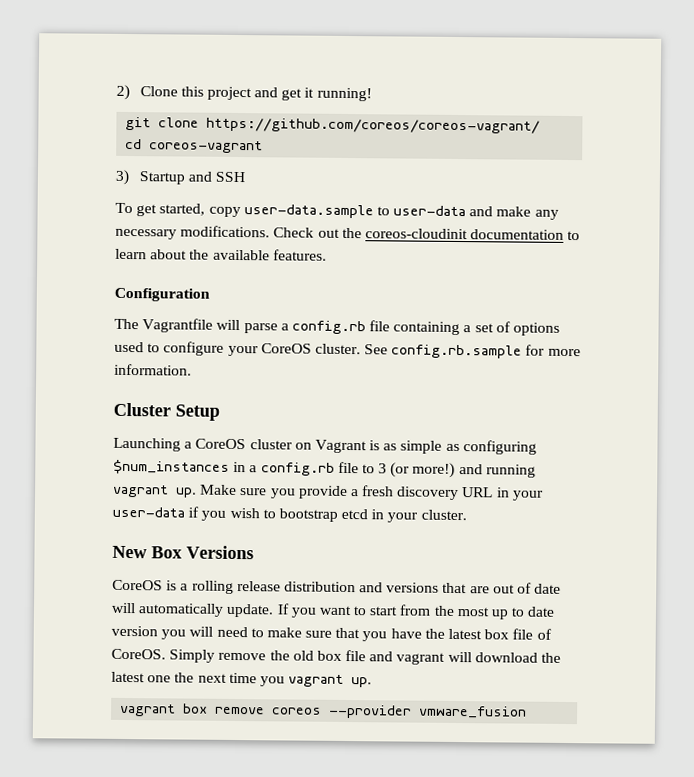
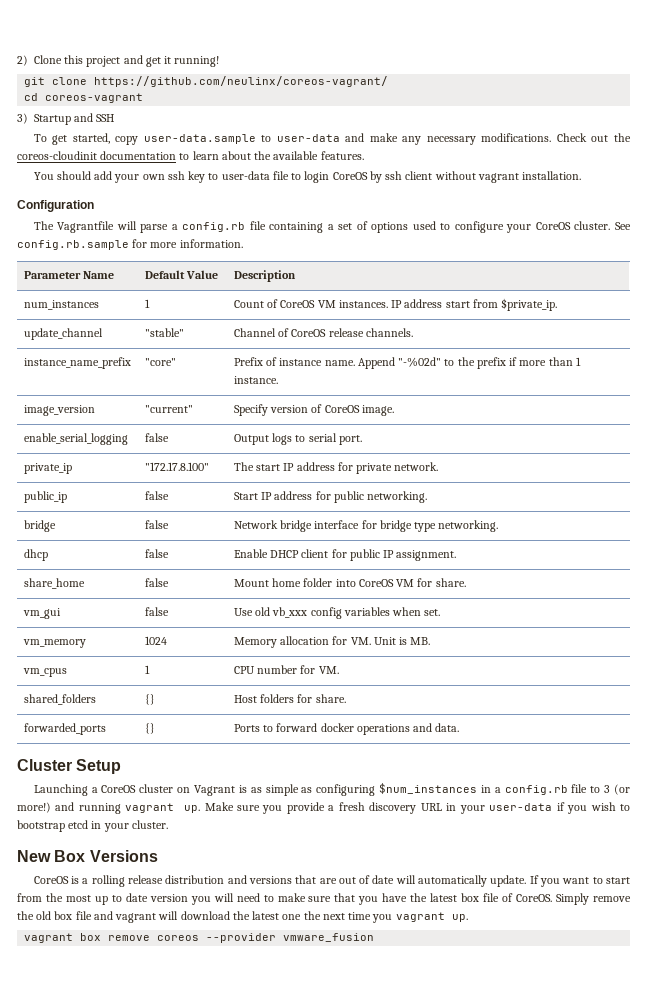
- git clone https://github.com/coreos/coreos-vagrant/
+ git clone https://github.com/neulinx/coreos-vagrant/
+ You should add your own ssh key to user-data file to login CoreOS by ssh client without vagrant installation.
+ Parameter Name | Default Value | Description
+ num_instances | 1 | Count of CoreOS VM instances. IP address start from $private_ip.
+ update_channel | "stable" | Channel of CoreOS release channels.
+ instance_name_prefix | "core" | Prefix of instance name. Append "-%02d" to the prefix if more than 1 instance.
+ image_version | "current" | Specify version of CoreOS image.
+ enable_serial_logging | false | Output logs to serial port.
+ private_ip | "172.17.8.100" | The start IP address for private network.
+ public_ip | false | Start IP address for public networking.
+ bridge | false | Network bridge interface for bridge type networking.
+ dhcp | false | Enable DHCP client for public IP assignment.
+ share_home | false | Mount home folder into CoreOS VM for share.
+ vm_gui | false | Use old vb_xxx config variables when set.
+ vm_memory | 1024 | Memory allocation for VM. Unit is MB.
+ vm_cpus | 1 | CPU number for VM.
+ shared_folders | {} | Host folders for share.
+ forwarded_ports | {} | Ports to forward docker operations and data.

